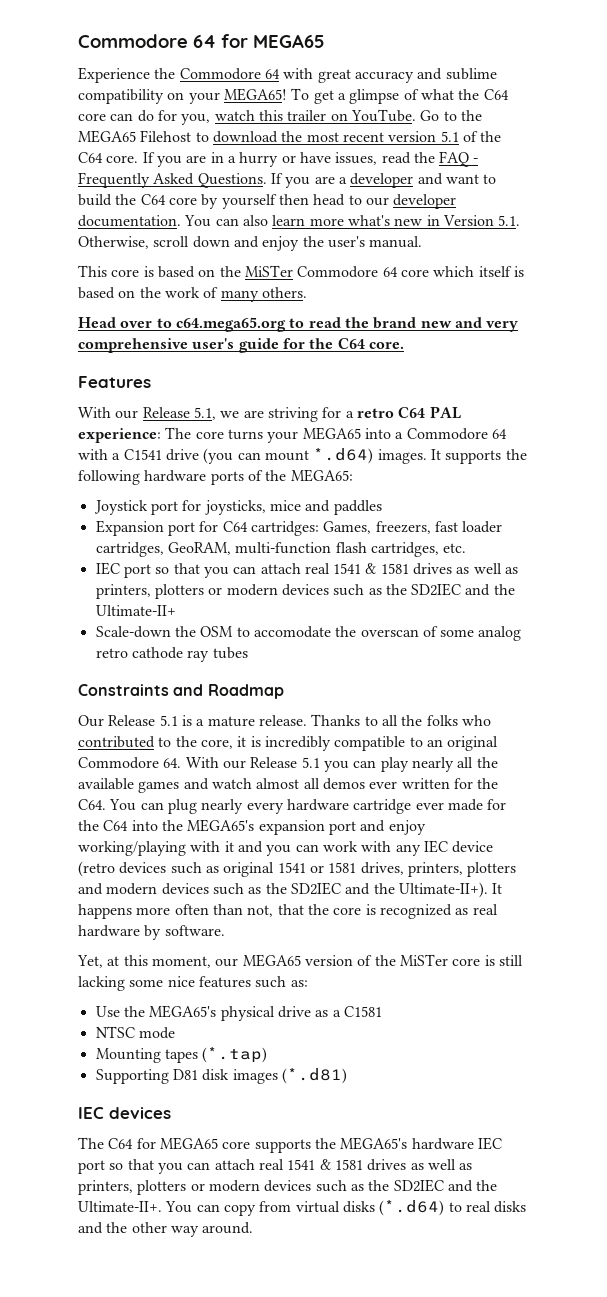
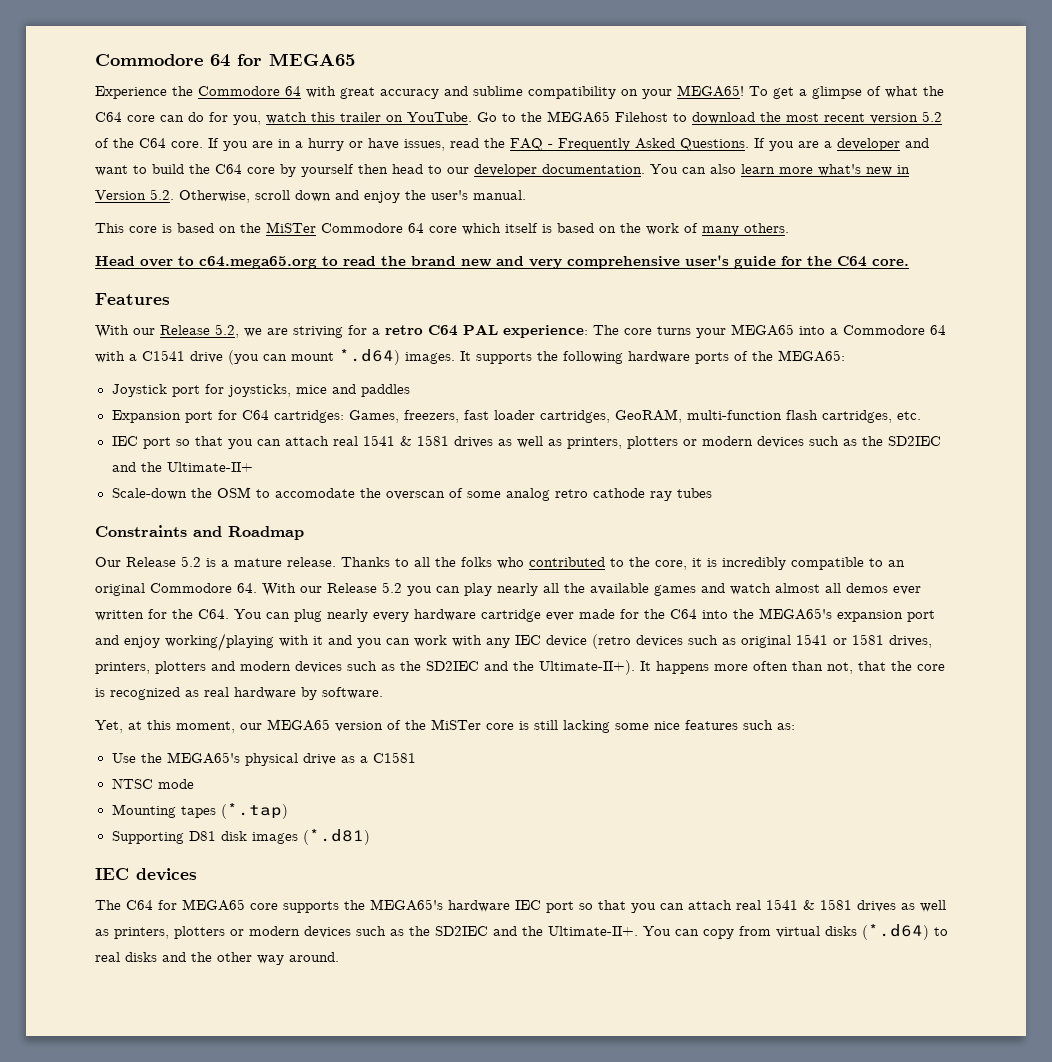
- Go to the MEGA65 Filehost to download the most recent version 5.1 of the C64 core.
+ Go to the MEGA65 Filehost to download the most recent version 5.2 of the C64 core.
- You can also learn more what's new in Version 5.1. Otherwise, scroll down and enjoy the user's manual.
+ You can also learn more what's new in Version 5.2. Otherwise, scroll down and enjoy the user's manual.
- With our Release 5.1, we are striving for a retro C64 PAL experience: The core turns your MEGA65 into a Commodore 64 with a C1541 drive (you can mount *.d64) images.
+ With our Release 5.2, we are striving for a retro C64 PAL experience: The core turns your MEGA65 into a Commodore 64 with a C1541 drive (you can mount *.d64) images.
- Our Release 5.1 is a mature release.
+ Our Release 5.2 is a mature release.
- Thanks to all the folks who contributed to the core, it is incredibly compatible to an original Commodore 64. With our Release 5.1 you can play nearly all the available games and watch almost all demos ever written for the C64. You can plug nearly every hardware cartridge ever made for the C64 into the MEGA65's expansion port and enjoy working/playing with it and you can work with any IEC device (retro devices such as original 1541 or 1581 drives, printers, plotters and modern devices such as the SD2IEC and the Ultimate-II+).
+ Thanks to all the folks who contributed to the core, it is incredibly compatible to an original Commodore 64. With our Release 5.2 you can play nearly all the available games and watch almost all demos ever written for the C64. You can plug nearly every hardware cartridge ever made for the C64 into the MEGA65's expansion port and enjoy working/playing with it and you can work with any IEC device (retro devices such as original 1541 or 1581 drives, printers, plotters and modern devices such as the SD2IEC and the Ultimate-II+).

